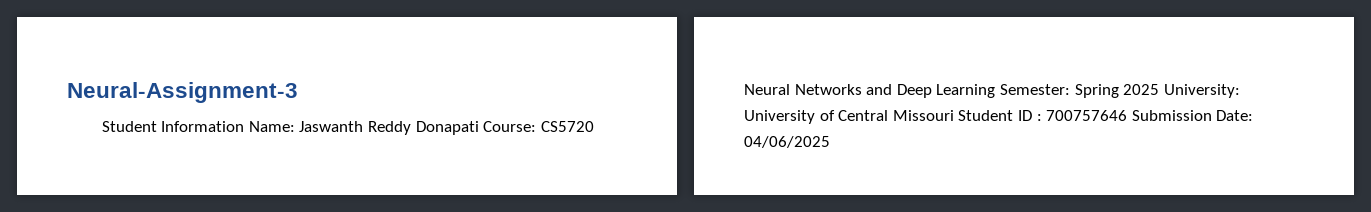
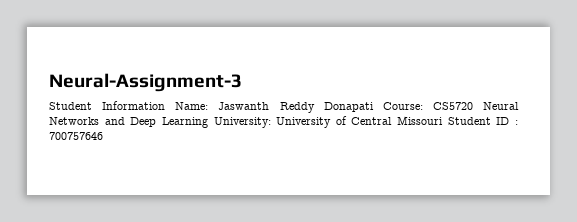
- Student Information Name: Jaswanth Reddy Donapati Course: CS5720 Neural Networks and Deep Learning Semester: Spring 2025 University: University of Central Missouri Student ID : 700757646 Submission Date: 04/06/2025
+ Student Information Name: Jaswanth Reddy Donapati Course: CS5720 Neural Networks and Deep Learning University: University of Central Missouri Student ID : 700757646

